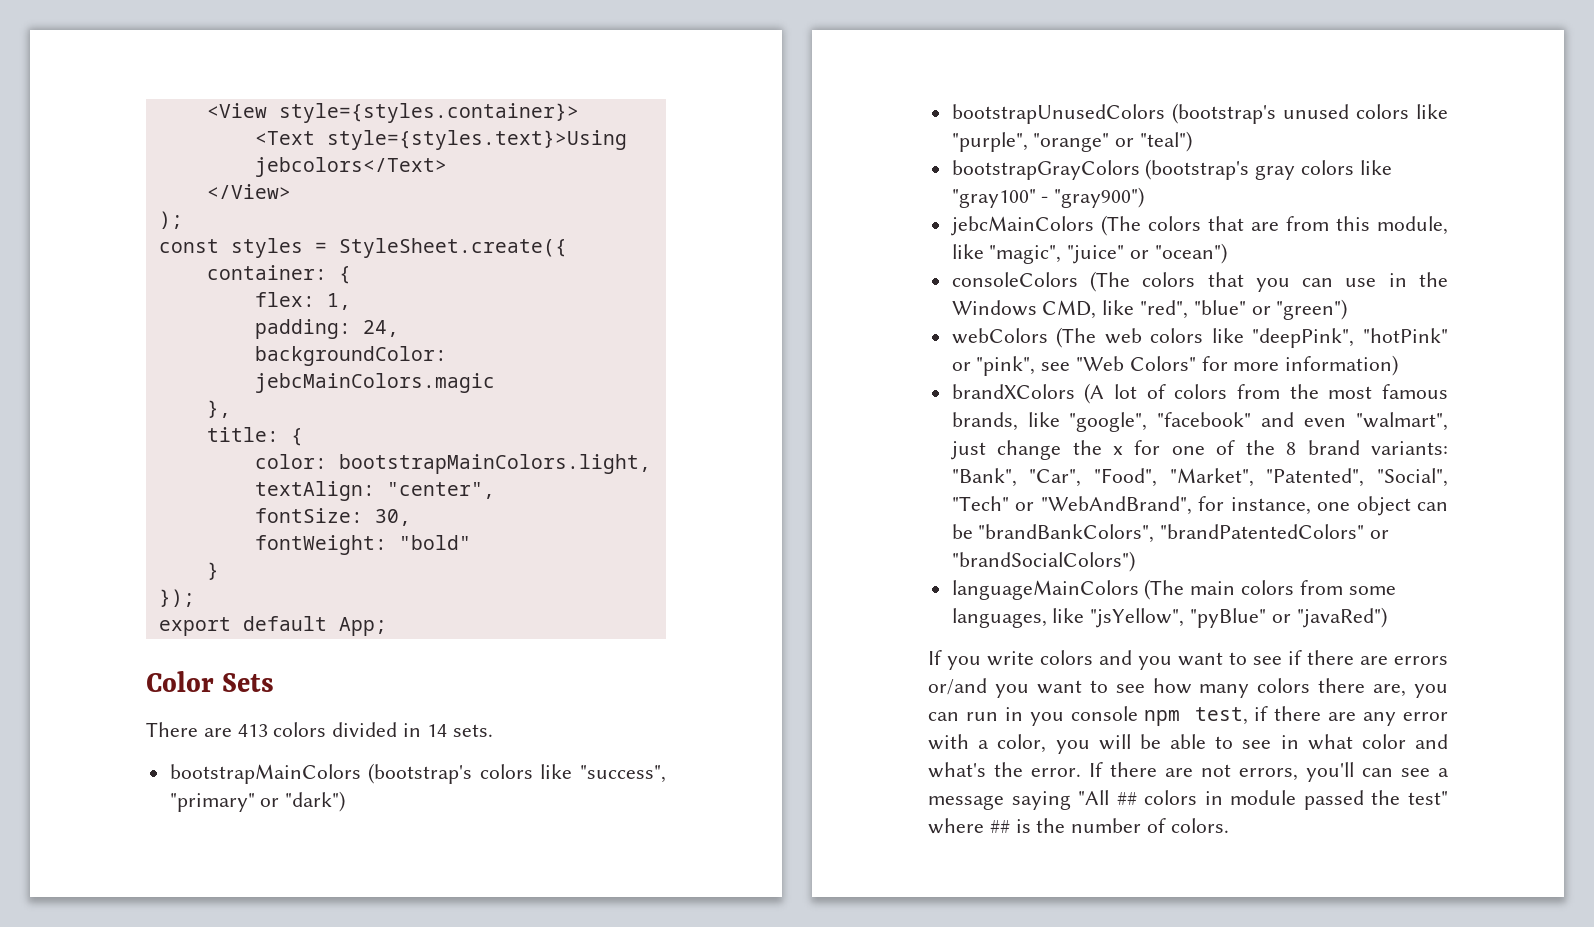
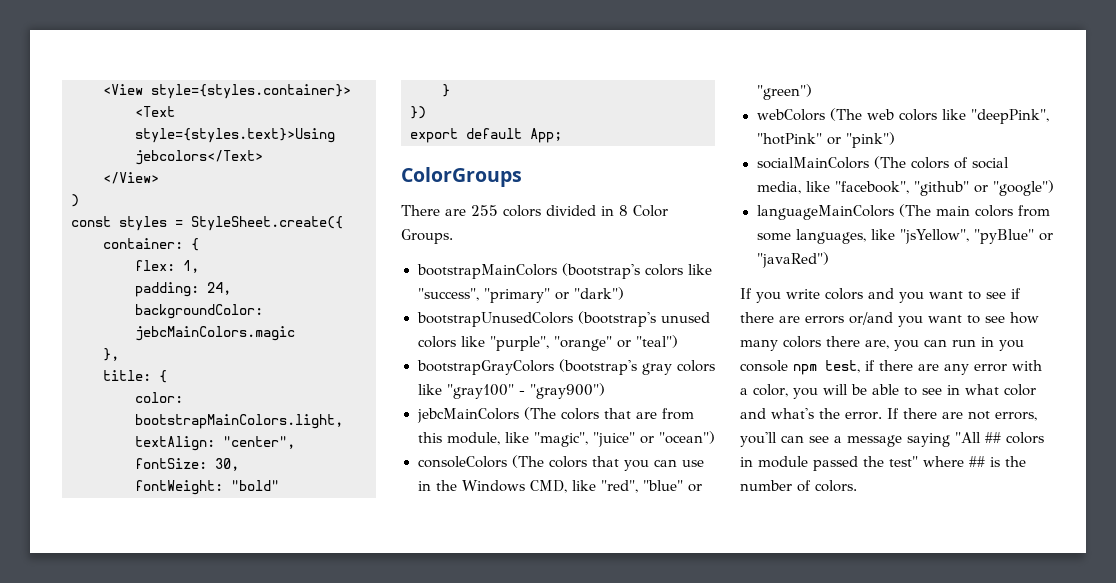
- );
+ )
- });
+ })
- Color Sets
+ ColorGroups
- There are 413 colors divided in 14 sets.
+ There are 255 colors divided in 8 Color Groups.
- webColors (The web colors like "deepPink", "hotPink" or "pink", see "Web Colors" for more information)
- brandXColors (A lot of colors from the most famous brands, like "google", "facebook" and even "walmart", just change the x for one of the 8 brand variants: "Bank", "Car", "Food", "Market", "Patented", "Social", "Tech" or "WebAndBrand", for instance, one object can be "brandBankColors", "brandPatentedColors" or "brandSocialColors")
+ webColors (The web colors like "deepPink", "hotPink" or "pink")
+ socialMainColors (The colors of social media, like "facebook", "github" or "google")

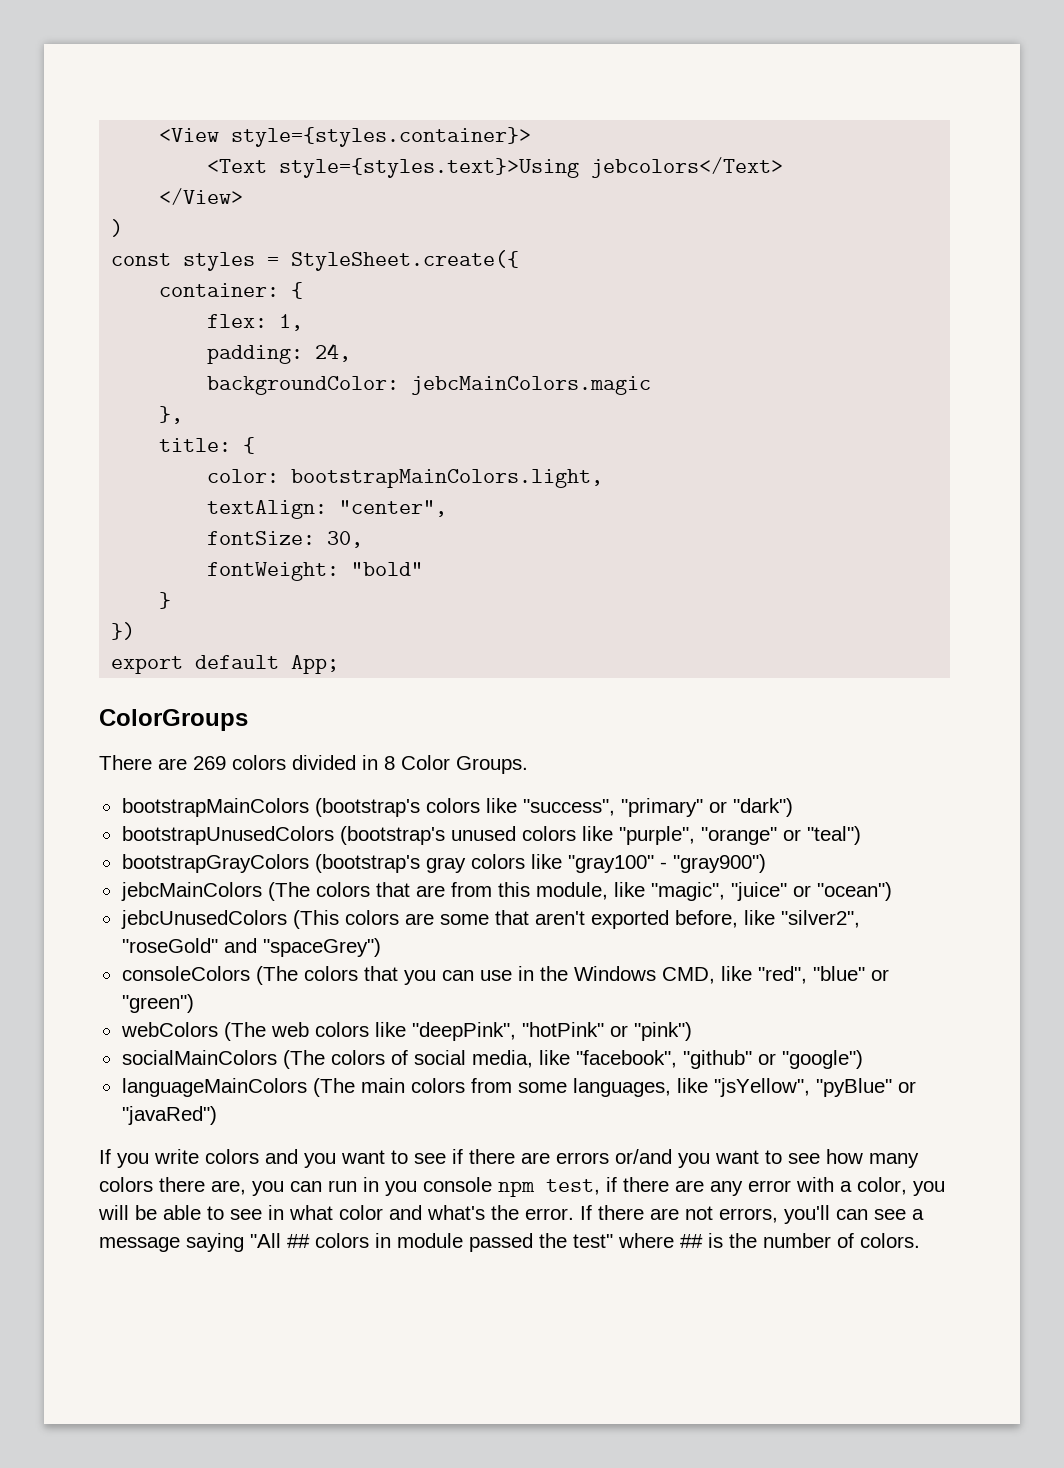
- There are 255 colors divided in 8 Color Groups.
+ There are 269 colors divided in 8 Color Groups.
+ jebcUnusedColors (This colors are some that aren't exported before, like "silver2", "roseGold" and "spaceGrey")

